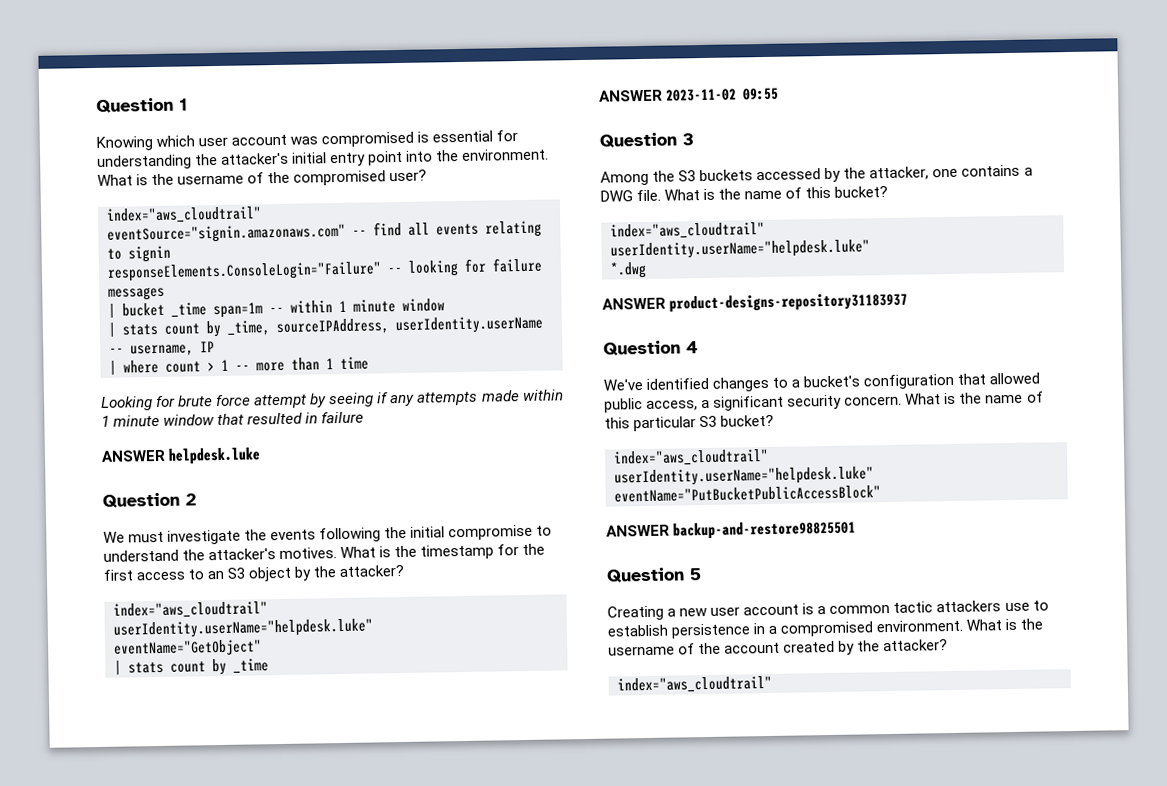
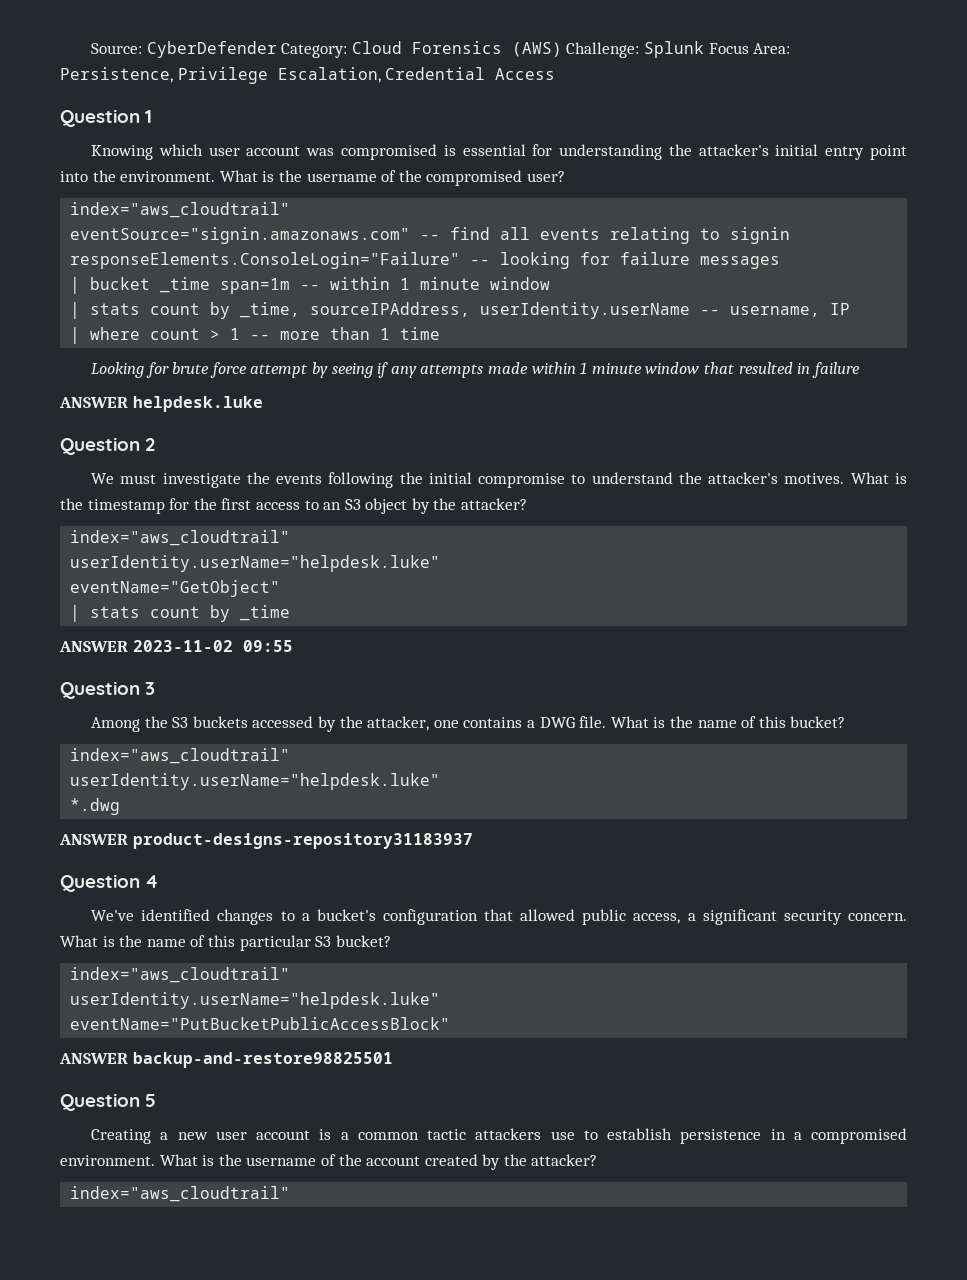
+ Source: CyberDefender Category: Cloud Forensics (AWS) Challenge: Splunk Focus Area: Persistence, Privilege Escalation, Credential Access

